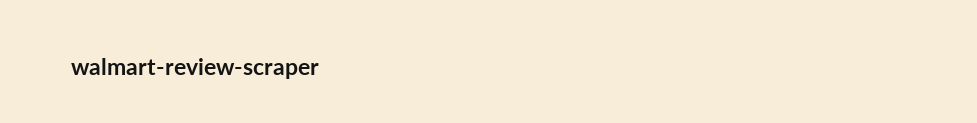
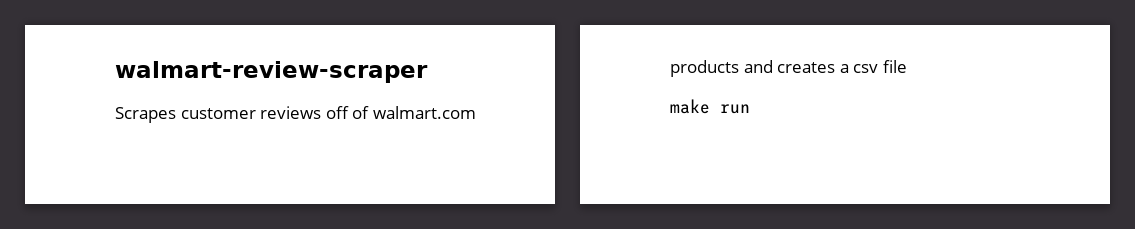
+ Scrapes customer reviews off of walmart.com products and creates a csv file
+ make run

